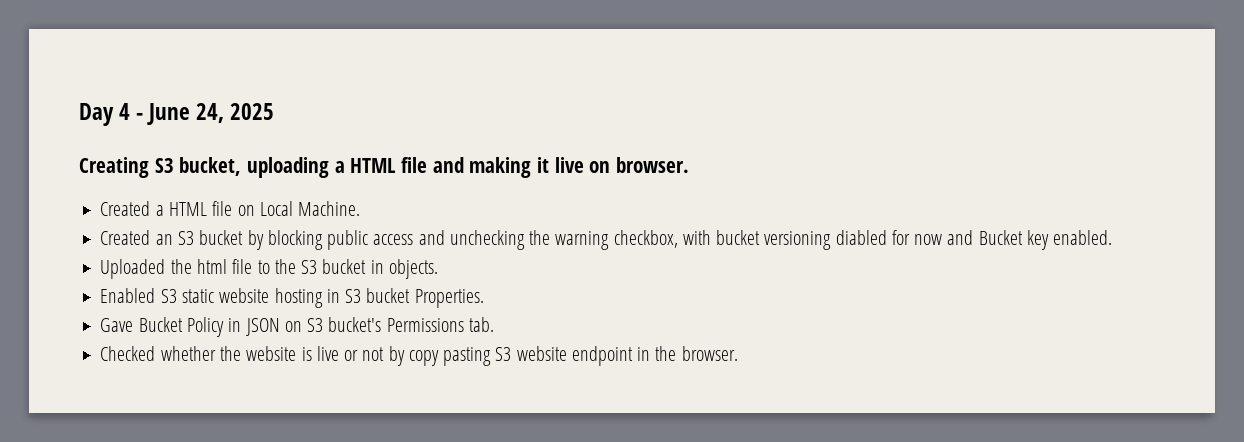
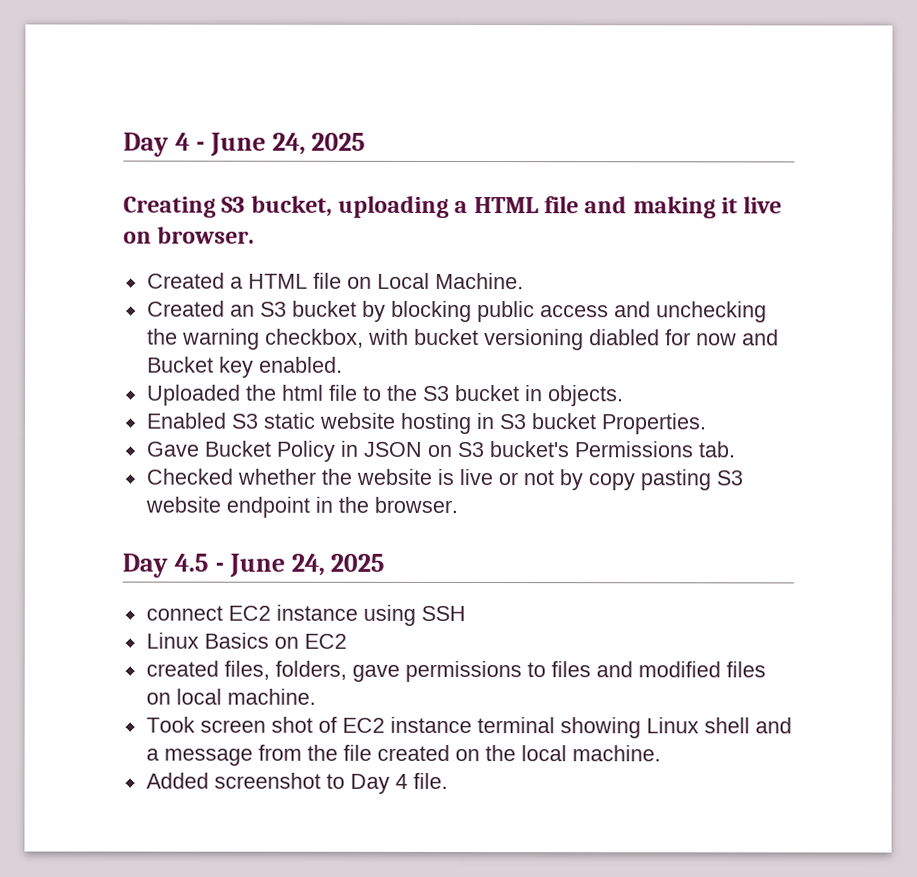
+ Day 4.5 - June 24, 2025
+ connect EC2 instance using SSH
+ Linux Basics on EC2
+ created files, folders, gave permissions to files and modified files on local machine.
+ Took screen shot of EC2 instance terminal showing Linux shell and a message from the file created on the local machine.
+ Added screenshot to Day 4 file.

